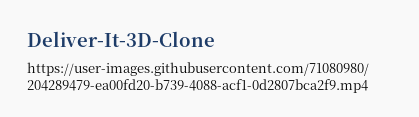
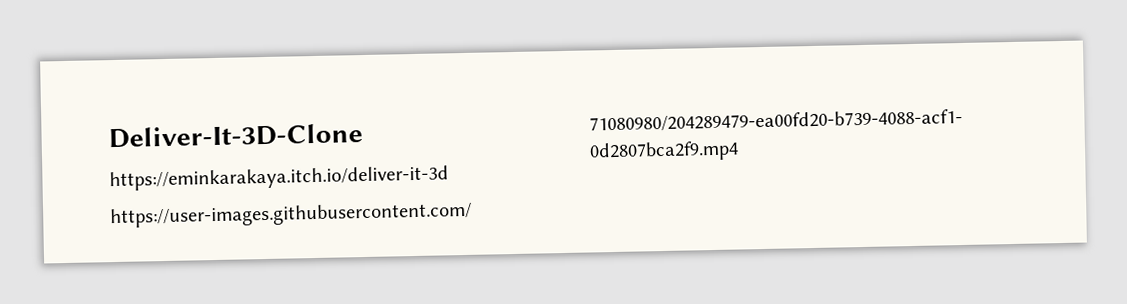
+ https://eminkarakaya.itch.io/deliver-it-3d

